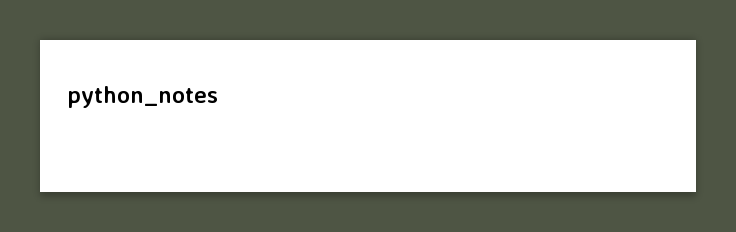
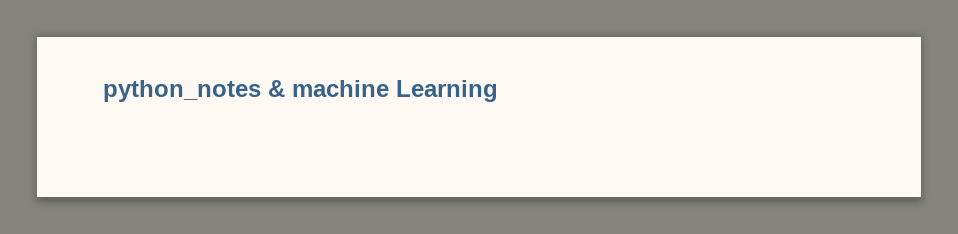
- python_notes
+ python_notes & machine Learning

